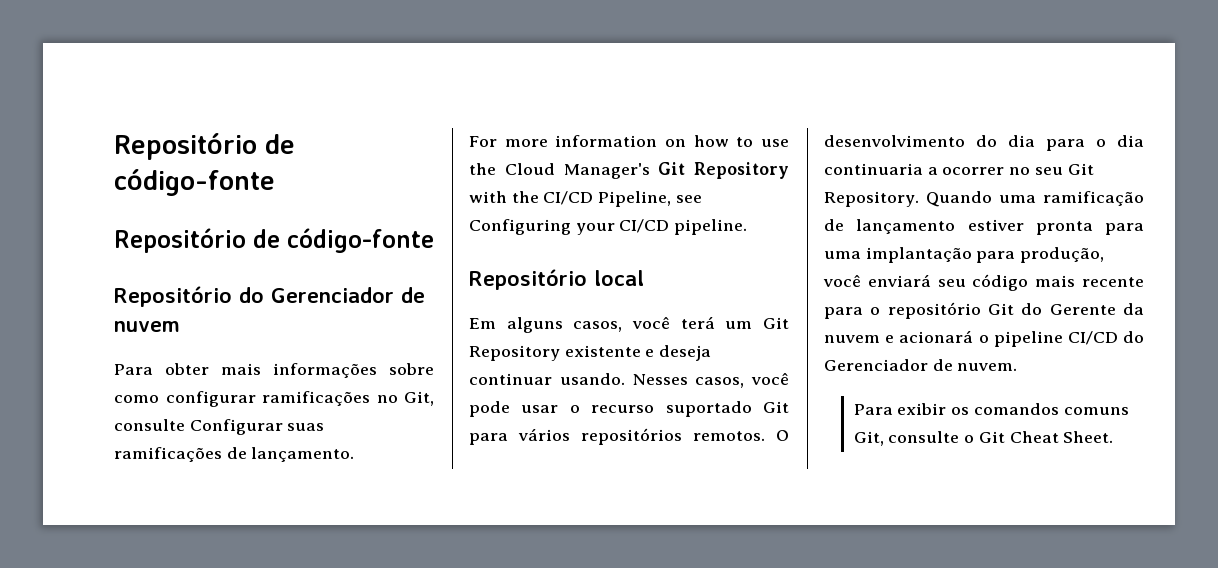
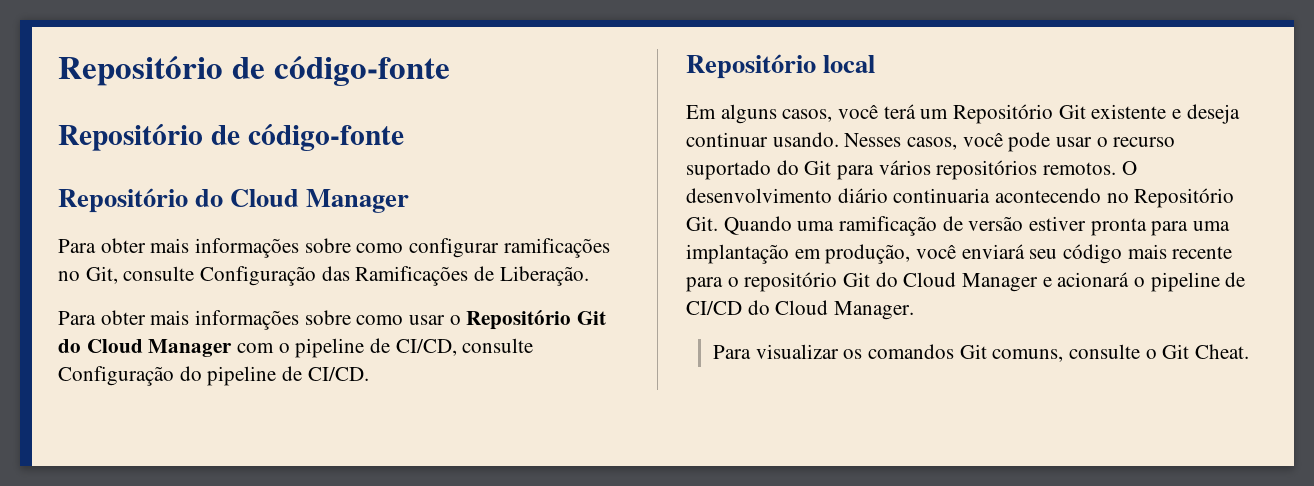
- Repositório do Gerenciador de nuvem
+ Repositório do Cloud Manager
- Para obter mais informações sobre como configurar ramificações no Git, consulte Configurar suas ramificações de lançamento.
- For more information on how to use the Cloud Manager's Git Repository with the CI/CD Pipeline, see Configuring your CI/CD pipeline.
+ Para obter mais informações sobre como configurar ramificações no Git, consulte Configuração das Ramificações de Liberação.
+ Para obter mais informações sobre como usar o Repositório Git do Cloud Manager com o pipeline de CI/CD, consulte Configuração do pipeline de CI/CD.
- Em alguns casos, você terá um Git Repository existente e deseja continuar usando.
+ Em alguns casos, você terá um Repositório Git existente e deseja continuar usando.
- Nesses casos, você pode usar o recurso suportado Git para vários repositórios remotos.
+ Nesses casos, você pode usar o recurso suportado do Git para vários repositórios remotos.
- O desenvolvimento do dia para o dia continuaria a ocorrer no seu Git Repository. Quando uma ramificação de lançamento estiver pronta para uma implantação para produção, você enviará seu código mais recente para o repositório Git do Gerente da nuvem e acionará o pipeline CI/CD do Gerenciador de nuvem.
- Para exibir os comandos comuns Git, consulte o Git Cheat Sheet.
+ O desenvolvimento diário continuaria acontecendo no Repositório Git. Quando uma ramificação de versão estiver pronta para uma implantação em produção, você enviará seu código mais recente para o repositório Git do Cloud Manager e acionará o pipeline de CI/CD do Cloud Manager.
+ Para visualizar os comandos Git comuns, consulte o Git Cheat.

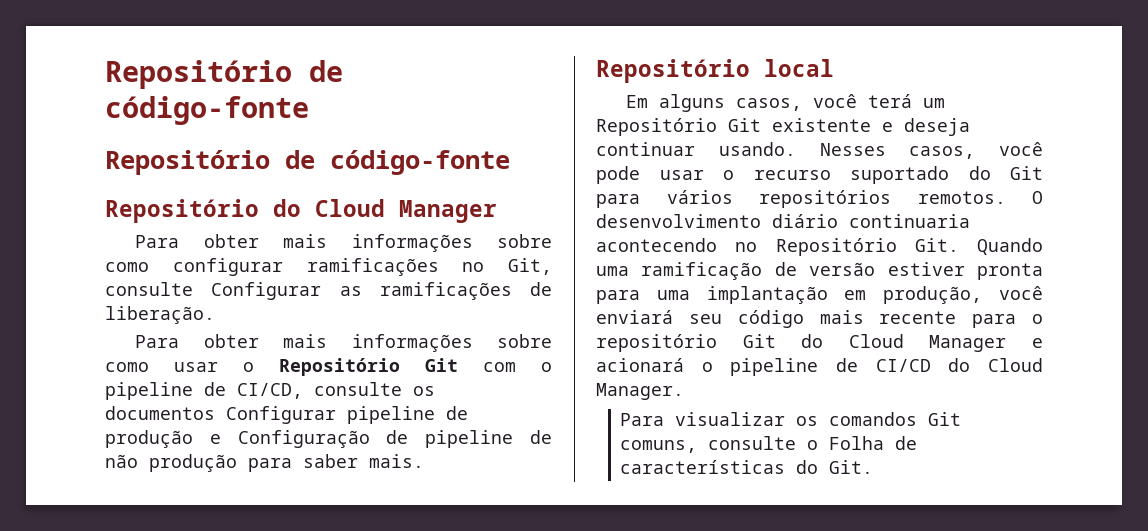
- Para obter mais informações sobre como configurar ramificações no Git, consulte Configuração das Ramificações de Liberação.
+ Para obter mais informações sobre como configurar ramificações no Git, consulte Configurar as ramificações de liberação.
- Para obter mais informações sobre como usar o Repositório Git do Cloud Manager com o pipeline de CI/CD, consulte Configuração do pipeline de CI/CD.
+ Para obter mais informações sobre como usar o Repositório Git com o pipeline de CI/CD, consulte os documentos Configurar pipeline de produção e Configuração de pipeline de não produção para saber mais.
- Para visualizar os comandos Git comuns, consulte o Git Cheat.
+ Para visualizar os comandos Git comuns, consulte o Folha de características do Git.

